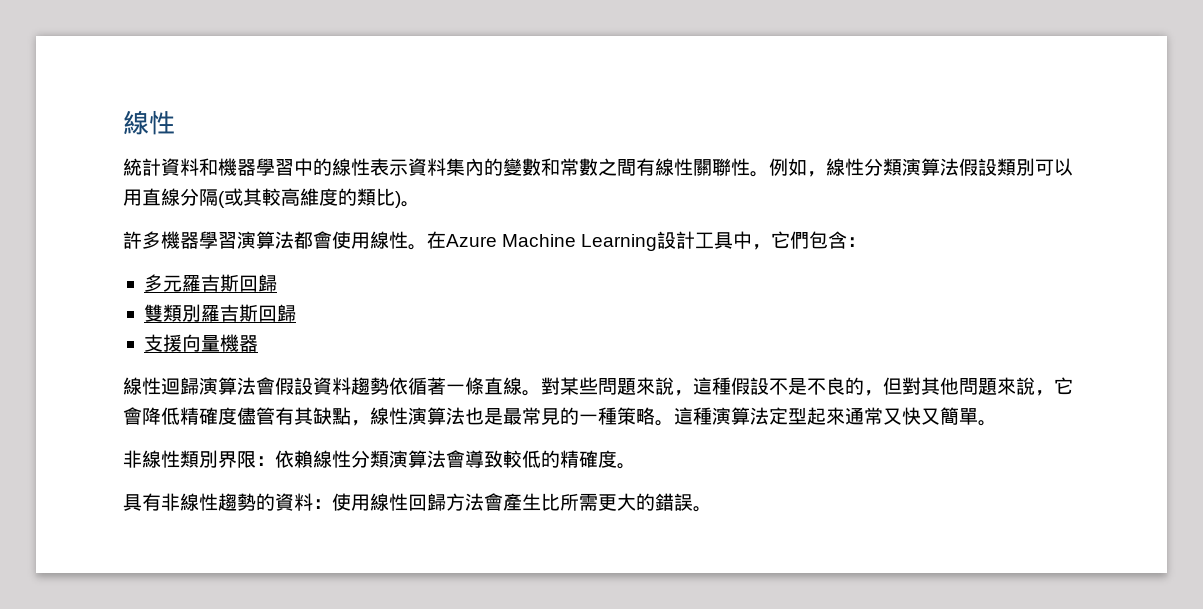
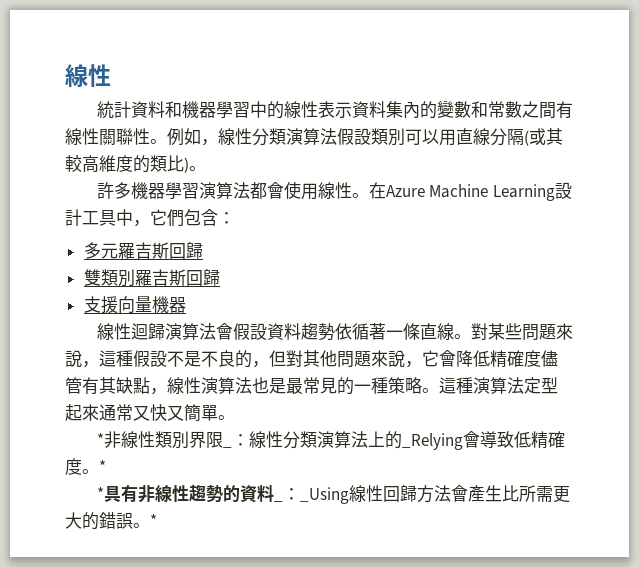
- 非線性類別界限：依賴線性分類演算法會導致較低的精確度。
- 具有非線性趨勢的資料：使用線性回歸方法會產生比所需更大的錯誤。
+ *非線性類別界限_：線性分類演算法上的_Relying會導致低精確度。*
+ *具有非線性趨勢的資料_：_Using線性回歸方法會產生比所需更大的錯誤。*

